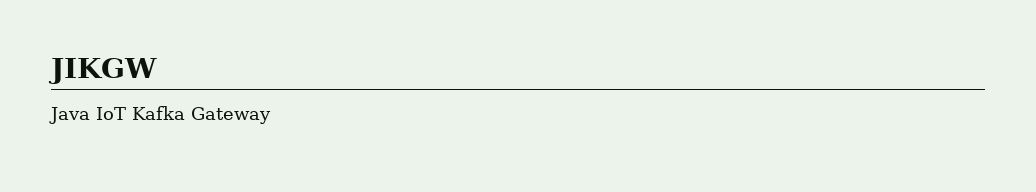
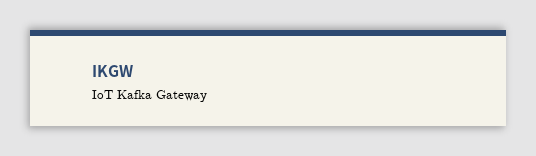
- JIKGW
- Java IoT Kafka Gateway
+ IKGW
+ IoT Kafka Gateway

